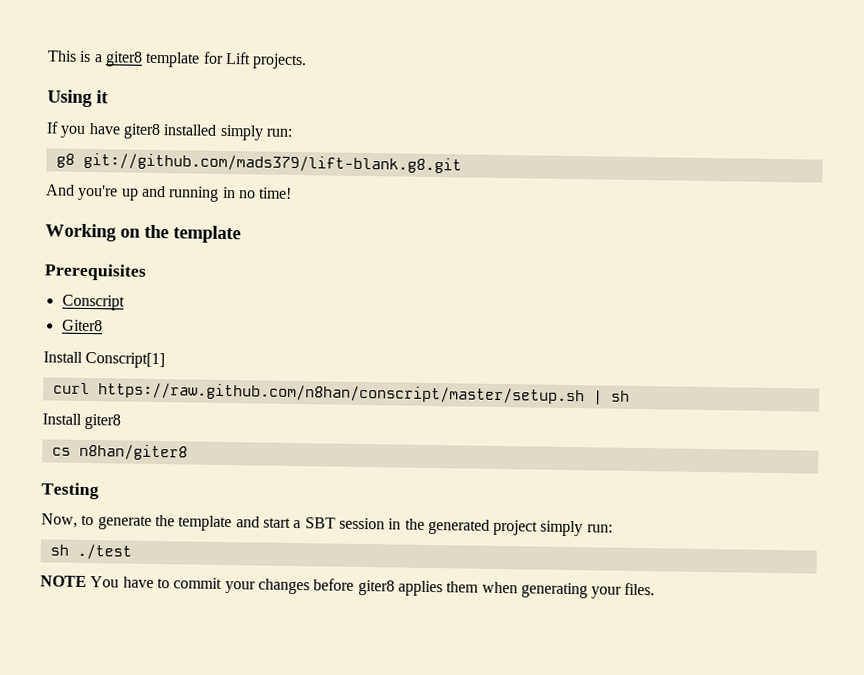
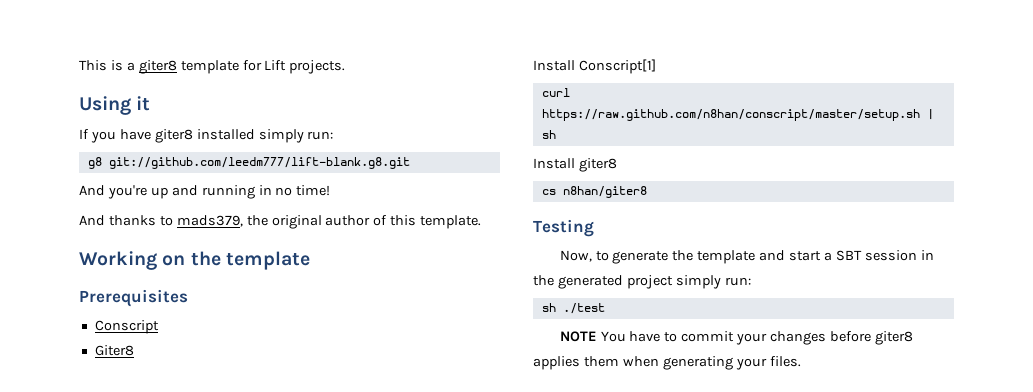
- g8 git://github.com/mads379/lift-blank.g8.git
+ g8 git://github.com/leedm777/lift-blank.g8.git
+ And thanks to mads379, the original author of this template.

